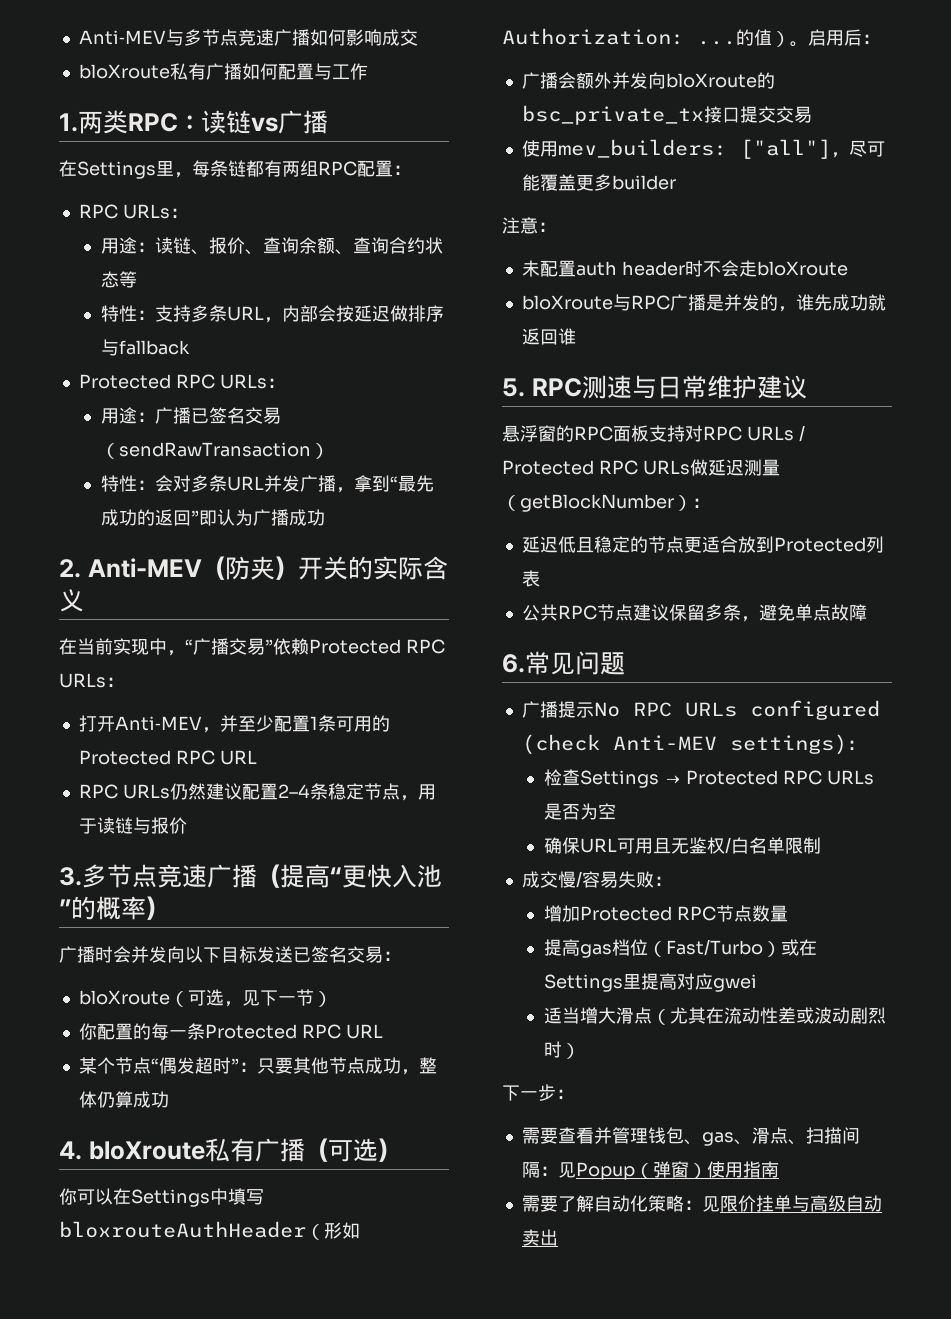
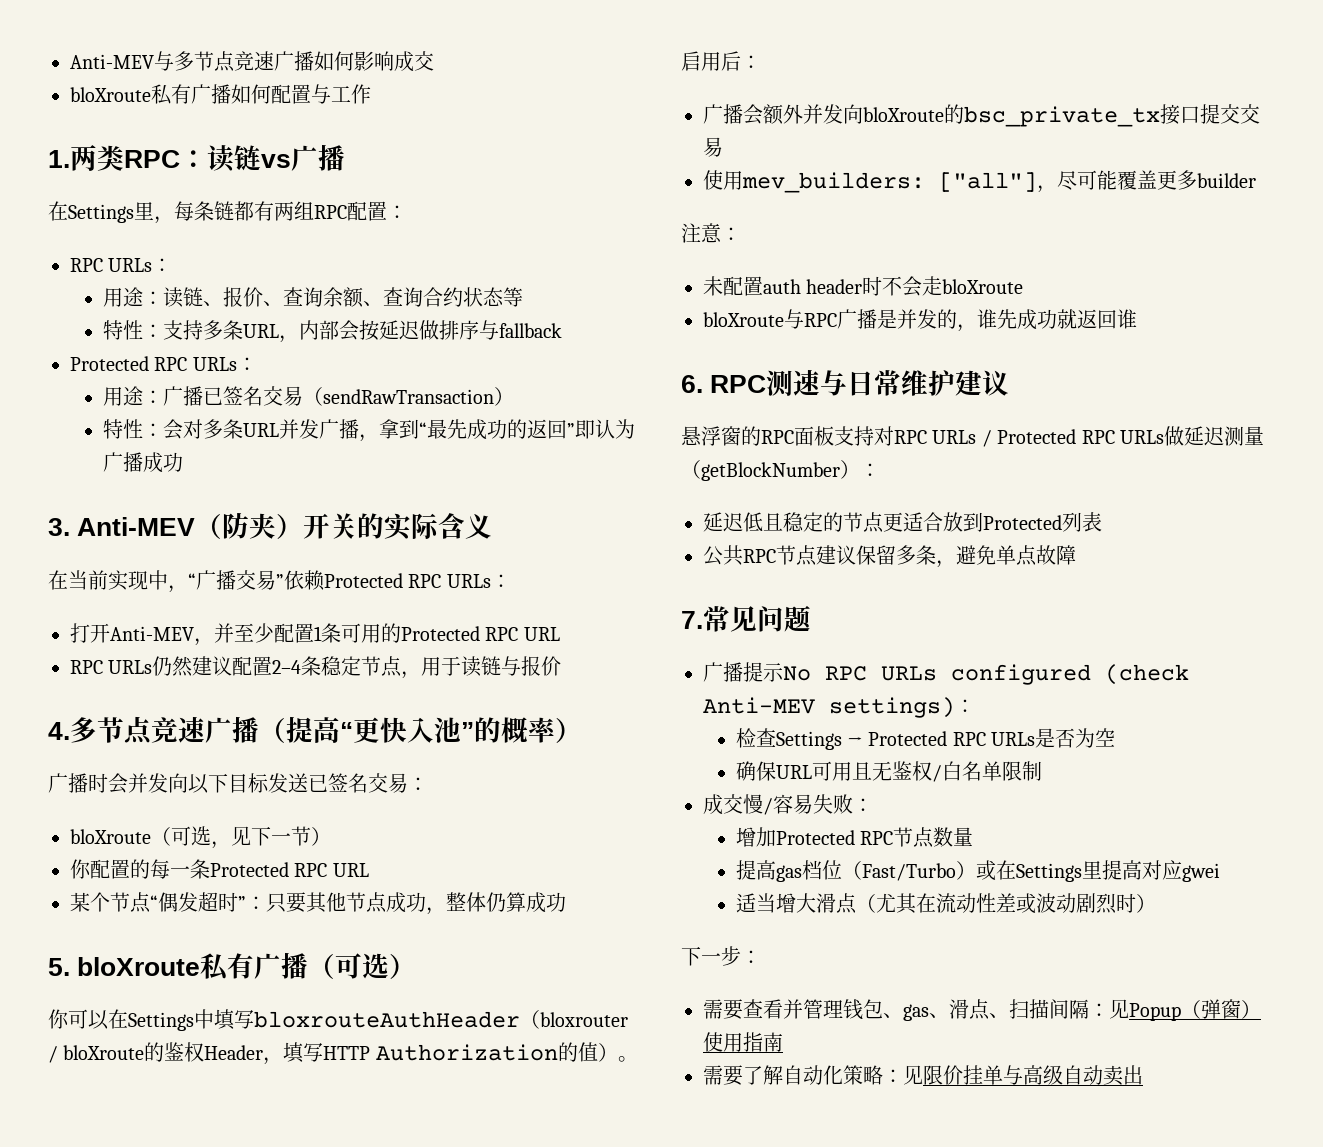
- 2. Anti‑MEV（防夹）开关的实际含义
+ 3. Anti‑MEV（防夹）开关的实际含义
- 3.多节点竞速广播（提高“更快入池”的概率）
+ 4.多节点竞速广播（提高“更快入池”的概率）
- 4. bloXroute私有广播（可选）
+ 5. bloXroute私有广播（可选）
- 你可以在Settings中填写bloxrouteAuthHeader（形如Authorization: ...的值）。
+ 你可以在Settings中填写bloxrouteAuthHeader（bloxrouter / bloXroute的鉴权Header，填写HTTP Authorization的值）。
- 5. RPC测速与日常维护建议
+ 6. RPC测速与日常维护建议
- 6.常见问题
+ 7.常见问题

